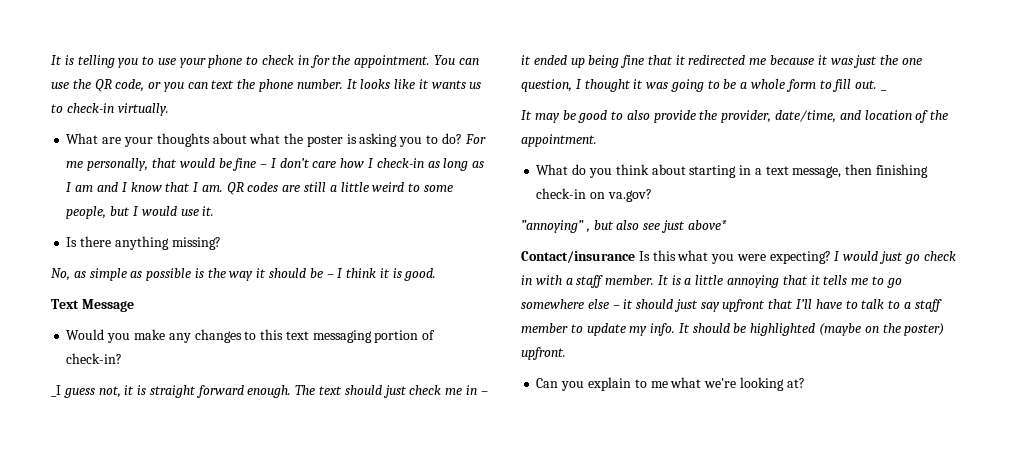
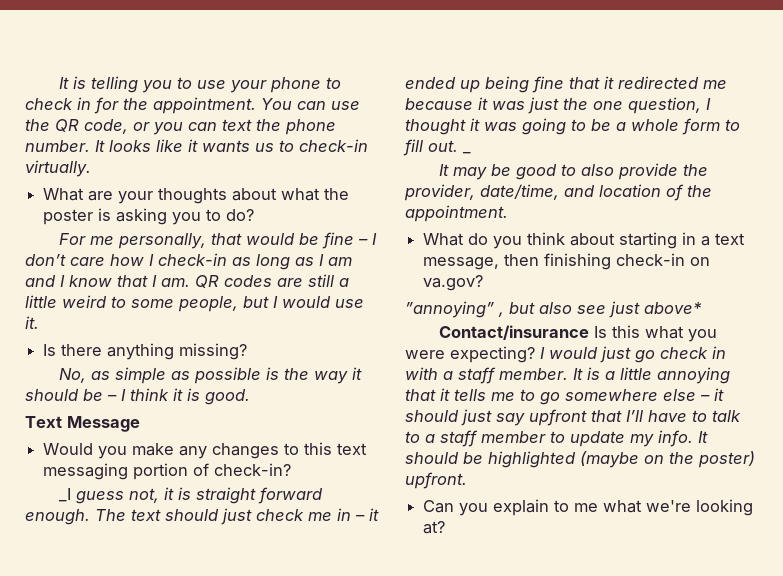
- What are your thoughts about what the poster is asking you to do? For me personally, that would be fine – I don’t care how I check-in as long as I am and I know that I am.
+ What are your thoughts about what the poster is asking you to do?
+ For me personally, that would be fine – I don’t care how I check-in as long as I am and I know that I am.

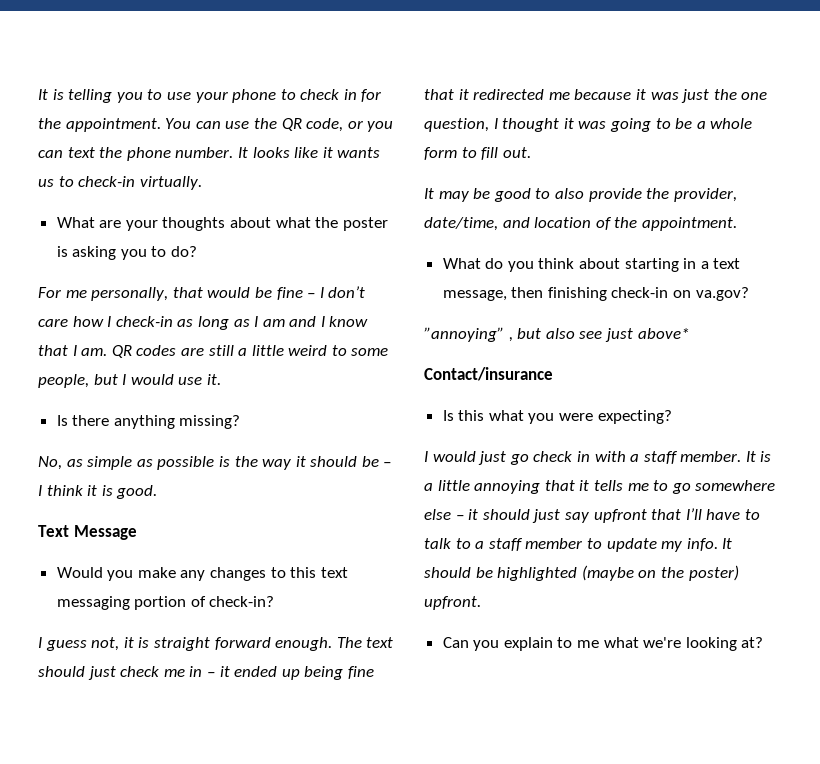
- _I guess not, it is straight forward enough.
+ I guess not, it is straight forward enough.
- _
- Contact/insurance Is this what you were expecting? I would just go check in with a staff member.
+ Contact/insurance
+ Is this what you were expecting?
+ I would just go check in with a staff member.

